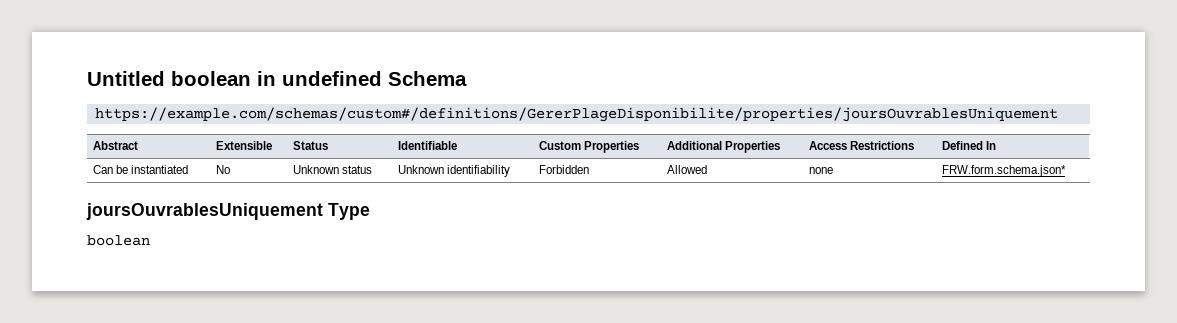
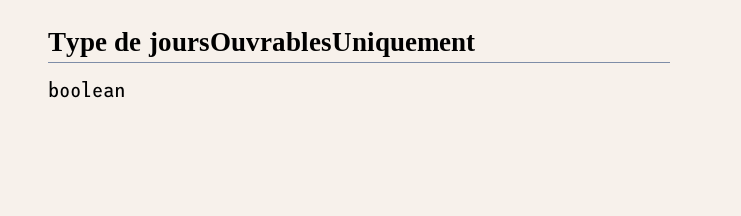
- Untitled boolean in undefined Schema
- https://example.com/schemas/custom#/definitions/GererPlageDisponibilite/properties/joursOuvrablesUniquement
- Abstract | Extensible | Status | Identifiable | Custom Properties | Additional Properties | Access Restrictions | Defined In
- Can be instantiated | No | Unknown status | Unknown identifiability | Forbidden | Allowed | none | FRW.form.schema.json*
- joursOuvrablesUniquement Type
+ Type de joursOuvrablesUniquement

